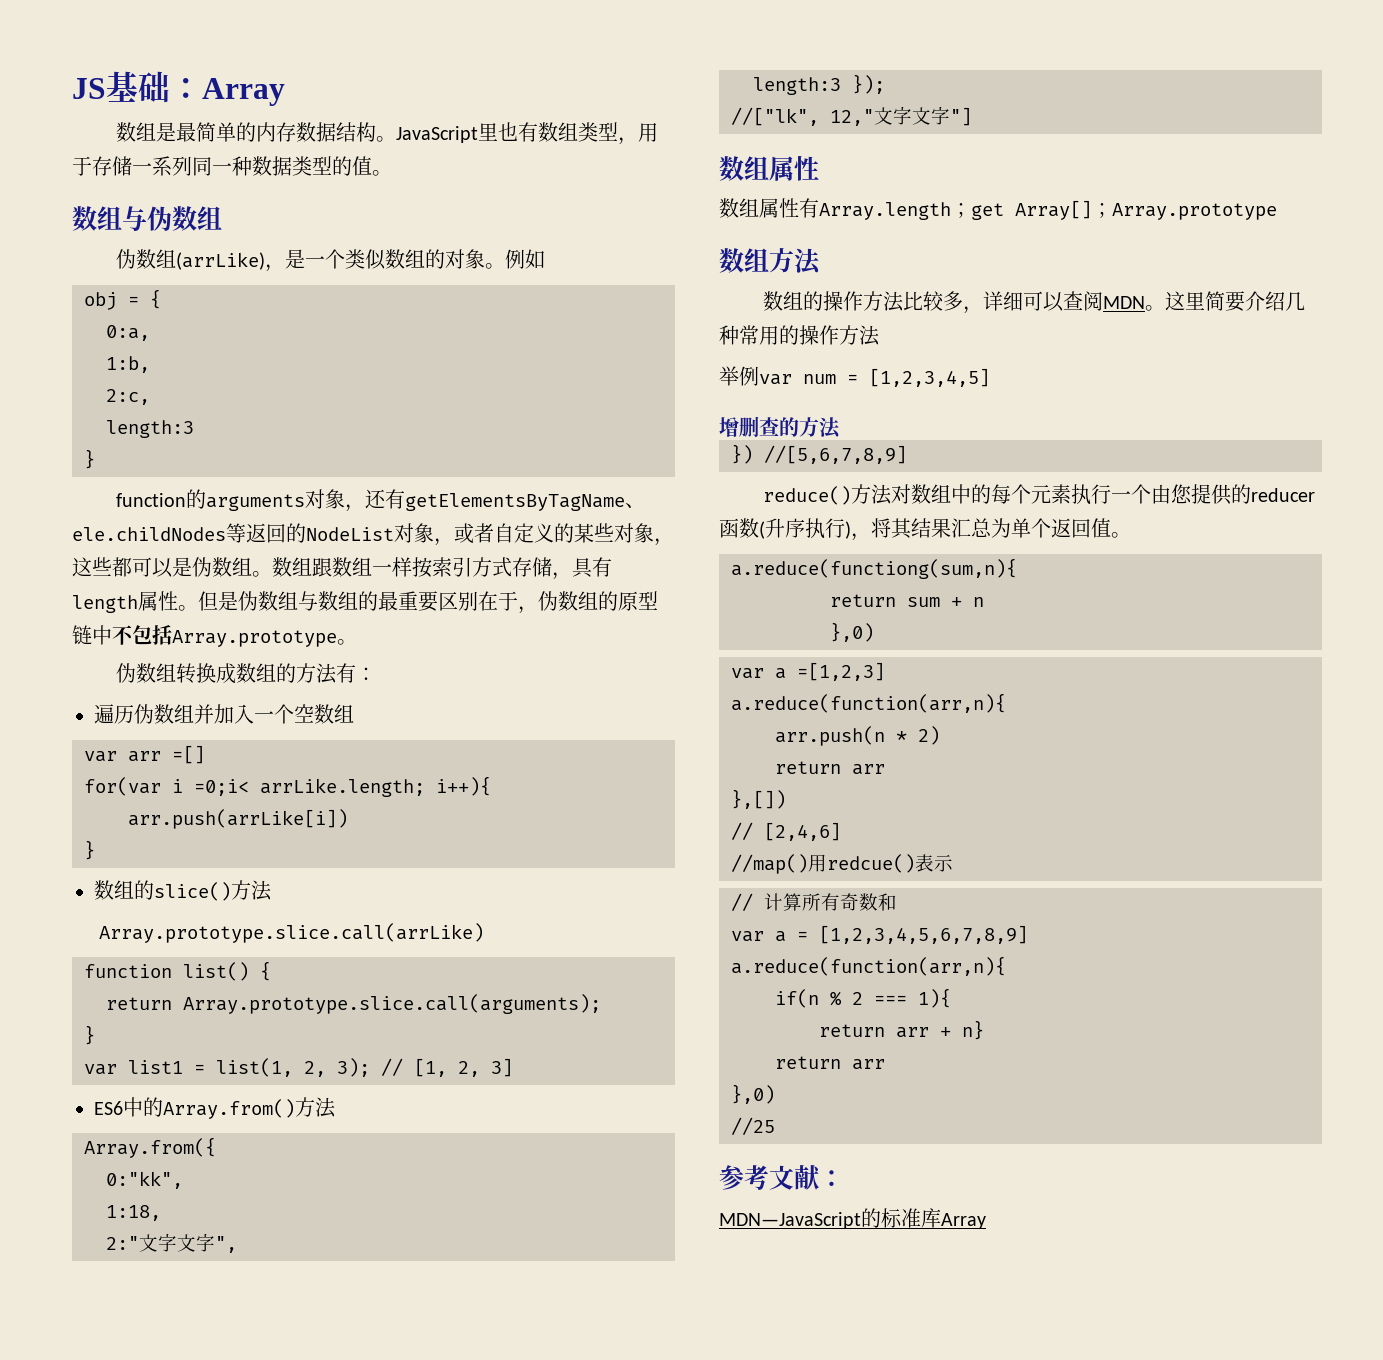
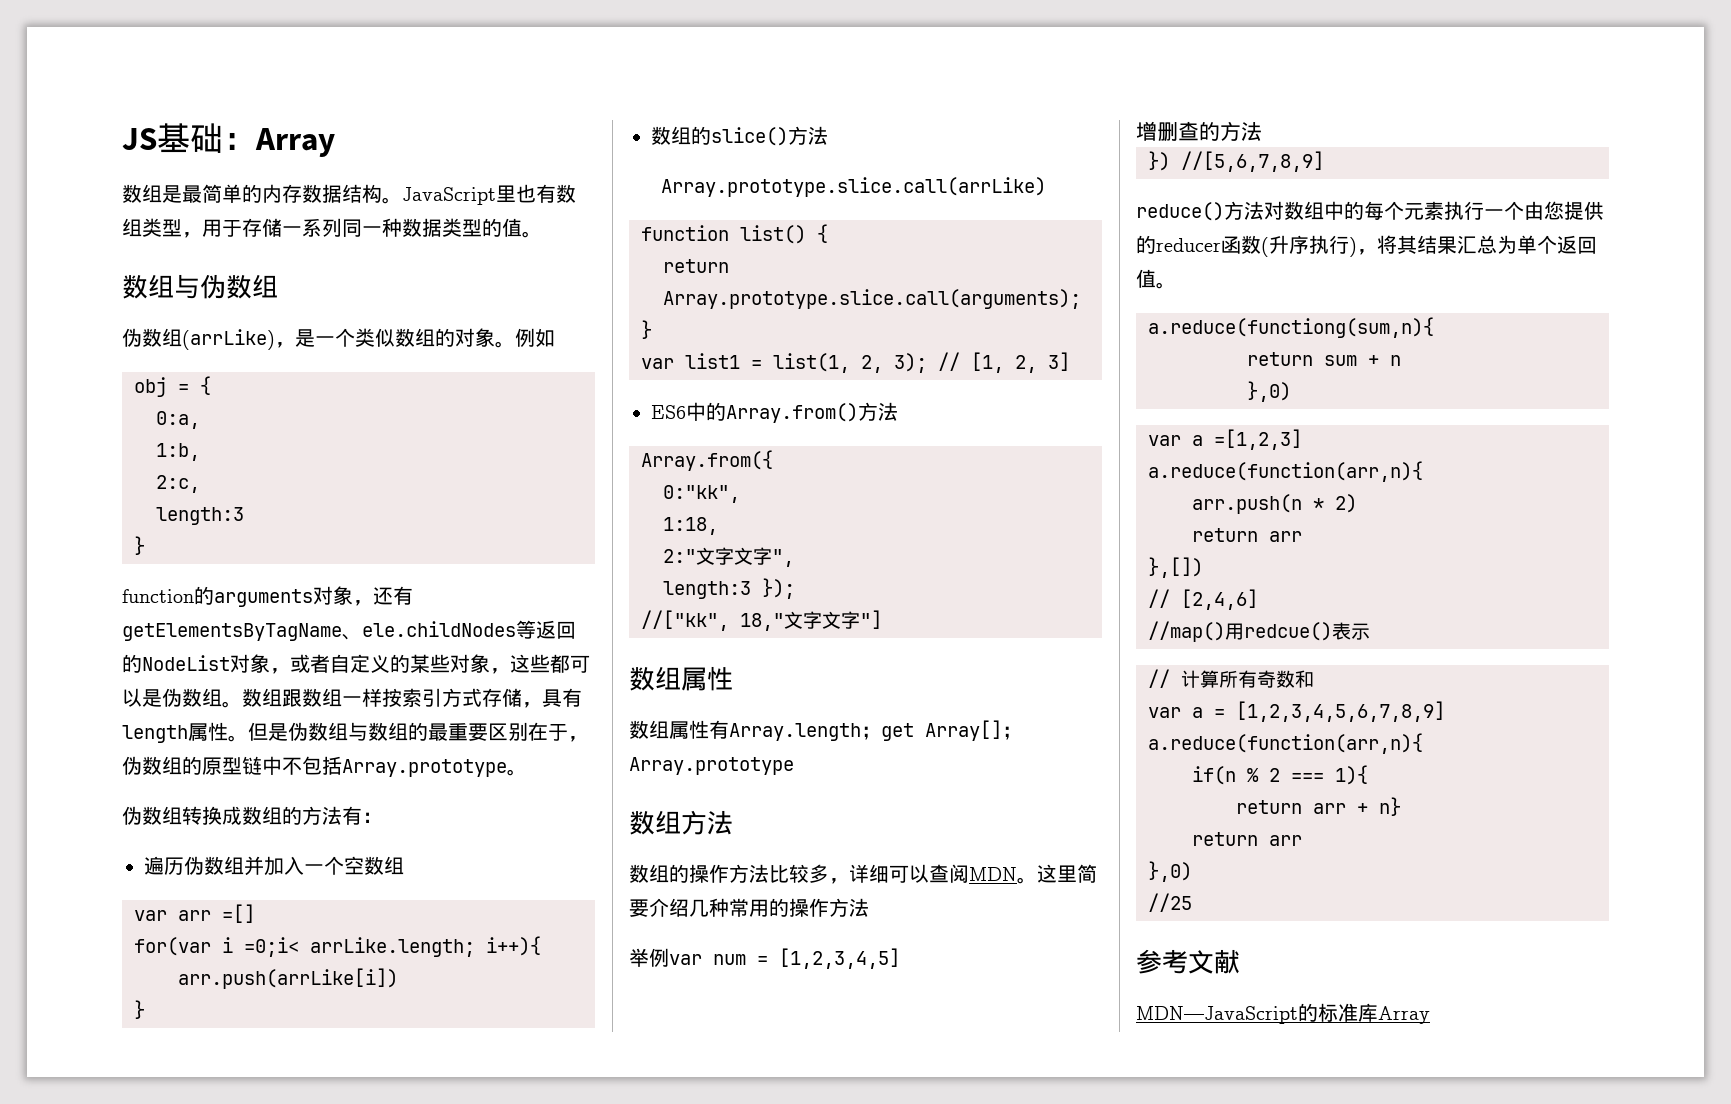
- //["lk", 12,"文字文字"]
+ //["kk", 18,"文字文字"]
- 参考文献：
+ 参考文献

